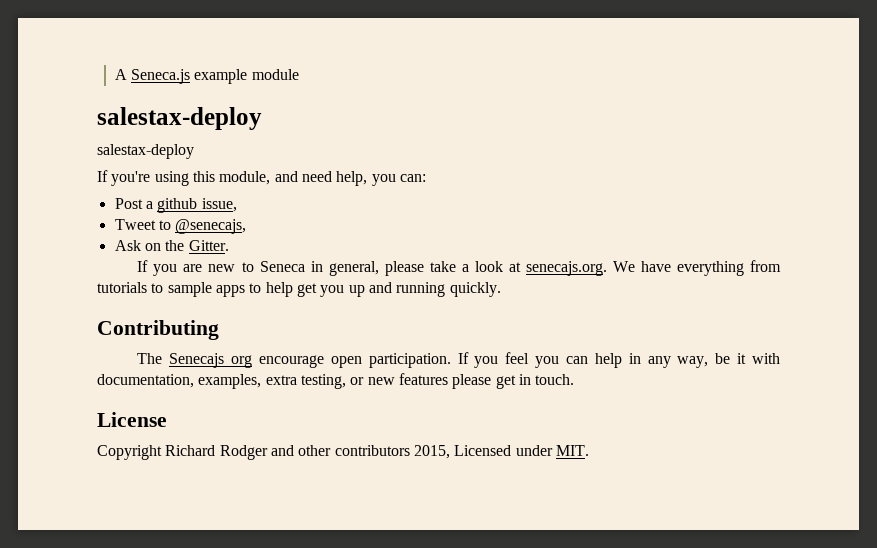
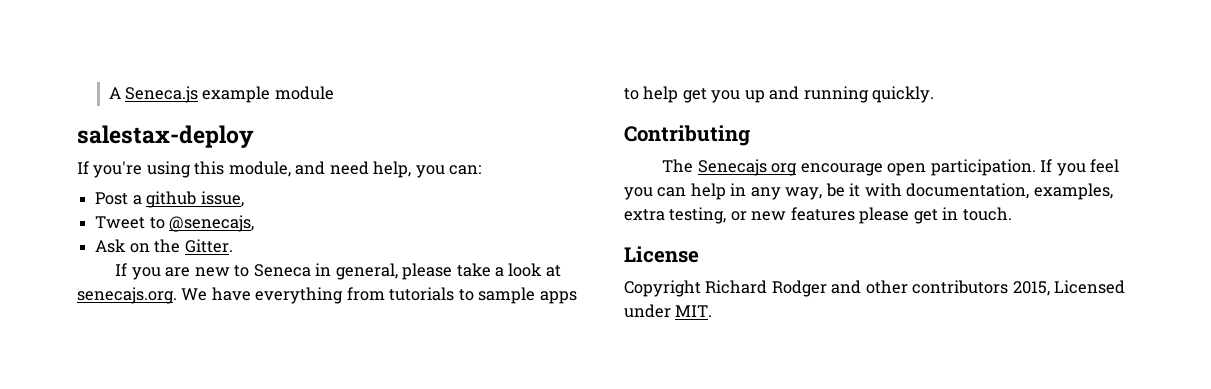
  A Seneca.js example module
- salestax-deploy

